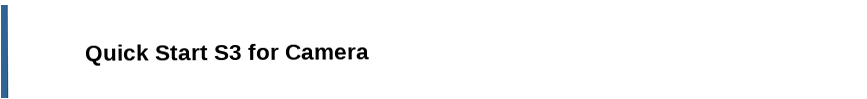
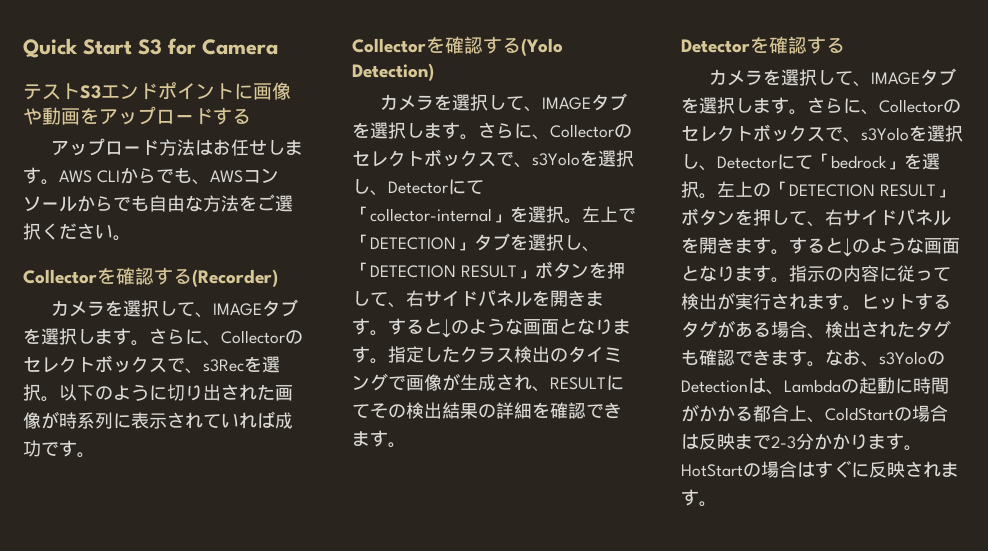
+ テストS3エンドポイントに画像や動画をアップロードする
+ アップロード方法はお任せします。AWS CLIからでも、AWSコンソールからでも自由な方法をご選択ください。
+ Collectorを確認する(Recorder)
+ カメラを選択して、IMAGEタブを選択します。さらに、Collectorのセレクトボックスで、s3Recを選択。以下のように切り出された画像が時系列に表示されていれば成功です。
+ Collectorを確認する(Yolo Detection)
+ カメラを選択して、IMAGEタブを選択します。さらに、Collectorのセレクトボックスで、s3Yoloを選択し、Detectorにて「collector-internal」を選択。左上で「DETECTION」タブを選択し、「DETECTION RESULT」ボタンを押して、右サイドパネルを開きます。すると↓のような画面となります。指定したクラス検出のタイミングで画像が生成され、RESULTにてその検出結果の詳細を確認できます。
+ Detectorを確認する
+ カメラを選択して、IMAGEタブを選択します。さらに、Collectorのセレクトボックスで、s3Yoloを選択し、Detectorにて「bedrock」を選択。左上の「DETECTION RESULT」ボタンを押して、右サイドパネルを開きます。すると↓のような画面となります。指示の内容に従って検出が実行されます。ヒットするタグがある場合、検出されたタグも確認できます。なお、s3YoloのDetectionは、Lambdaの起動に時間がかかる都合上、ColdStartの場合は反映まで2-3分かかります。HotStartの場合はすぐに反映されます。

